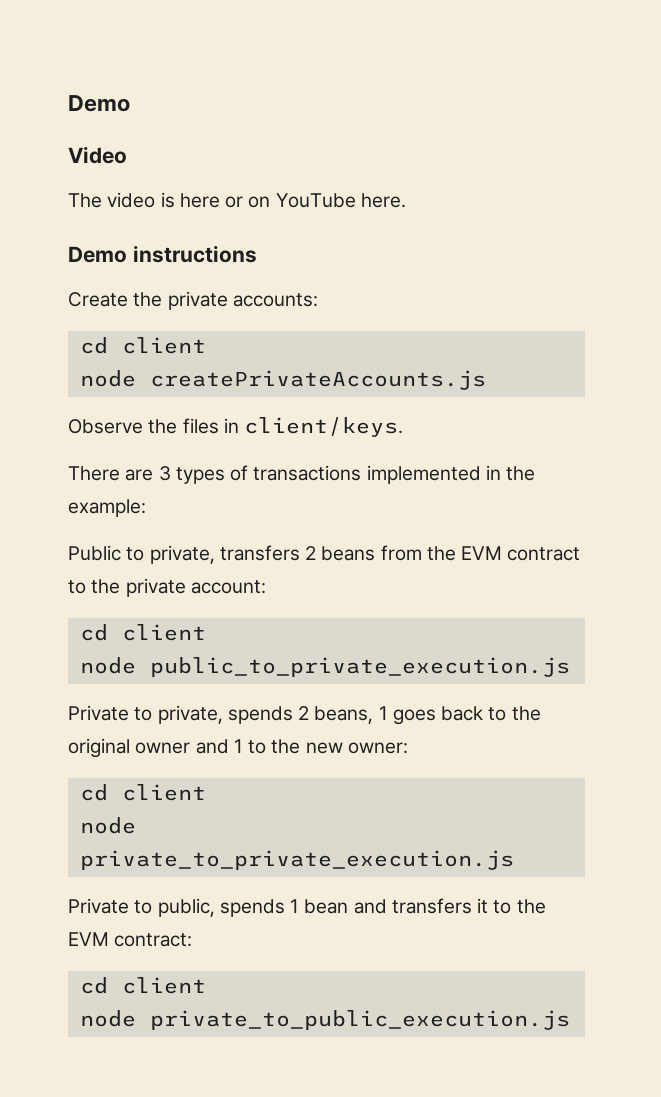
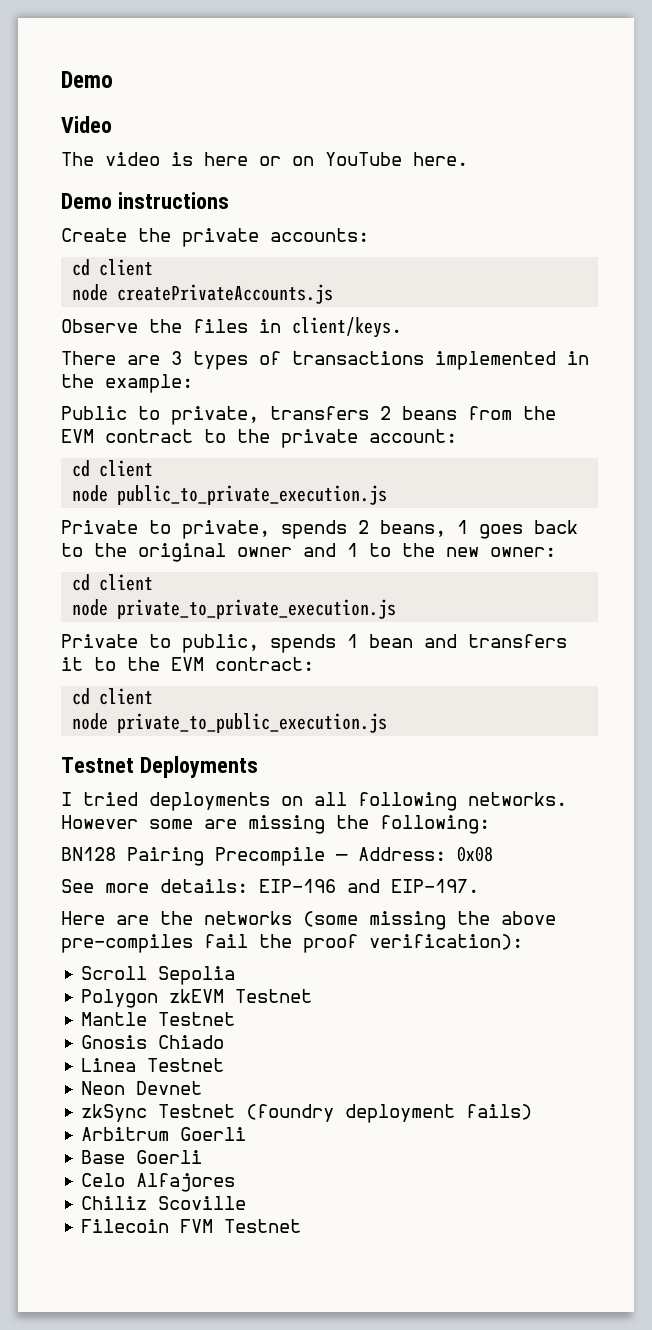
+ Testnet Deployments
+ I tried deployments on all following networks. However some are missing the following:
+ BN128 Pairing Precompile — Address: 0x08
+ See more details: EIP-196 and EIP-197.
+ Here are the networks (some missing the above pre-compiles fail the proof verification):
+ Scroll Sepolia
+ Polygon zkEVM Testnet
+ Mantle Testnet
+ Gnosis Chiado
+ Linea Testnet
+ Neon Devnet
+ zkSync Testnet (foundry deployment fails)
+ Arbitrum Goerli
+ Base Goerli
+ Celo Alfajores
+ Chiliz Scoville
+ Filecoin FVM Testnet

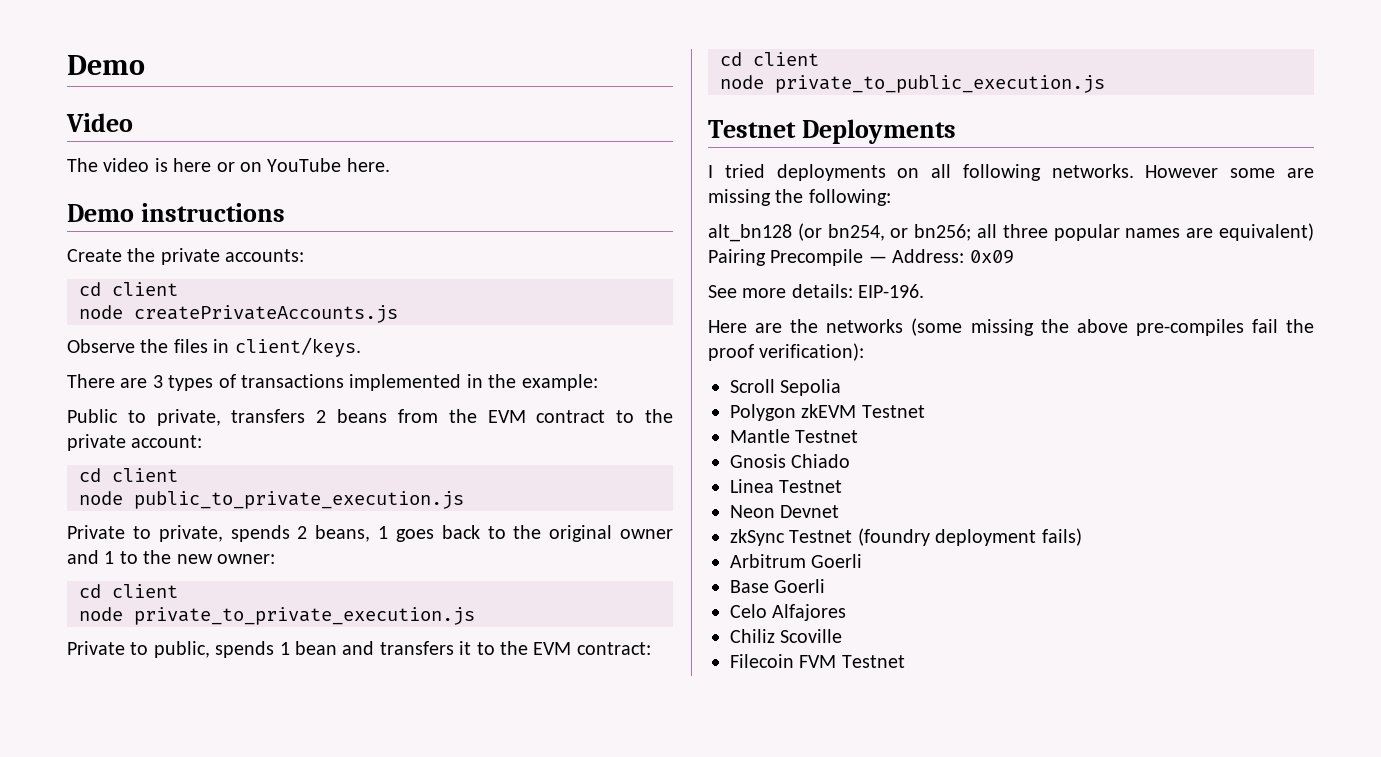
- BN128 Pairing Precompile — Address: 0x08
+ alt_bn128 (or bn254, or bn256; all three popular names are equivalent) Pairing Precompile — Address: 0x09
- See more details: EIP-196 and EIP-197.
+ See more details: EIP-196.

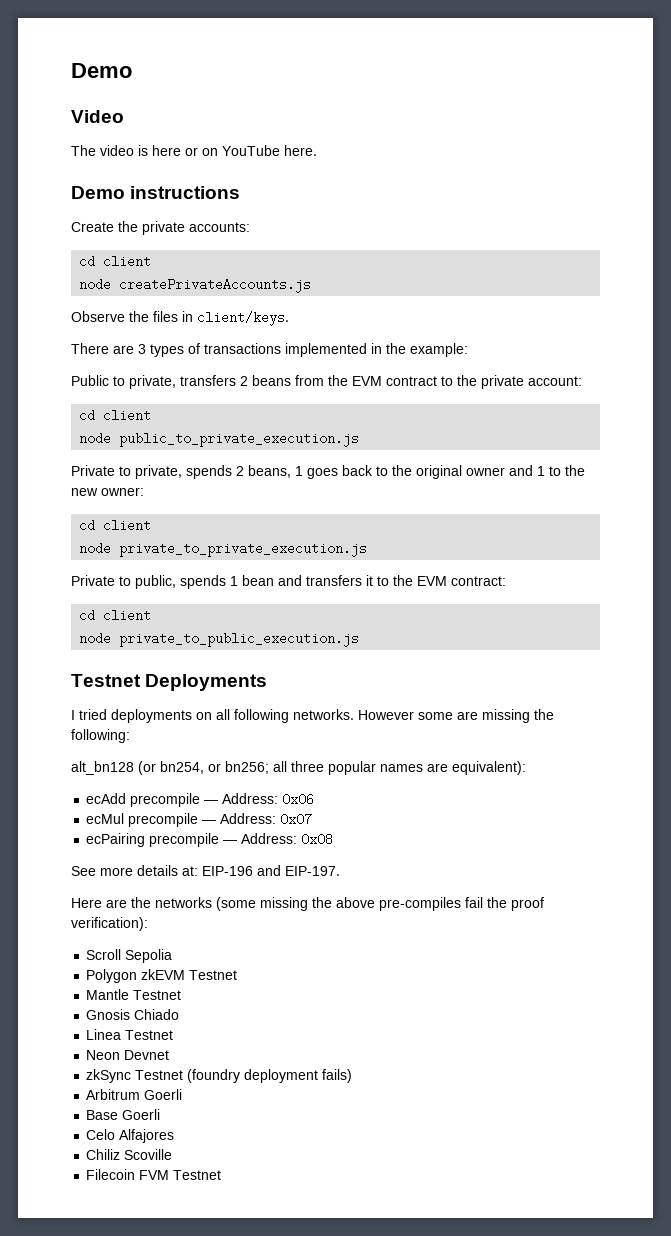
- alt_bn128 (or bn254, or bn256; all three popular names are equivalent) Pairing Precompile — Address: 0x09
- See more details: EIP-196.
+ alt_bn128 (or bn254, or bn256; all three popular names are equivalent):
+ ecAdd precompile — Address: 0x06
+ ecMul precompile — Address: 0x07
+ ecPairing precompile — Address: 0x08
+ See more details at: EIP-196 and EIP-197.

